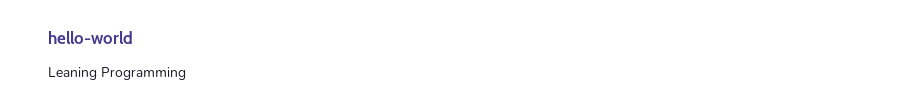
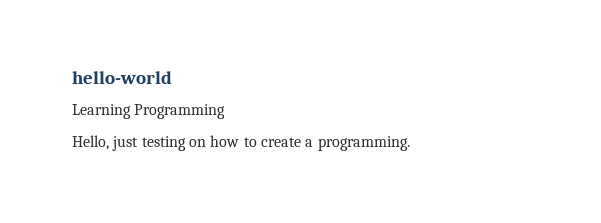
- Leaning Programming
+ Learning Programming
+ Hello, just testing on how to create a programming.

